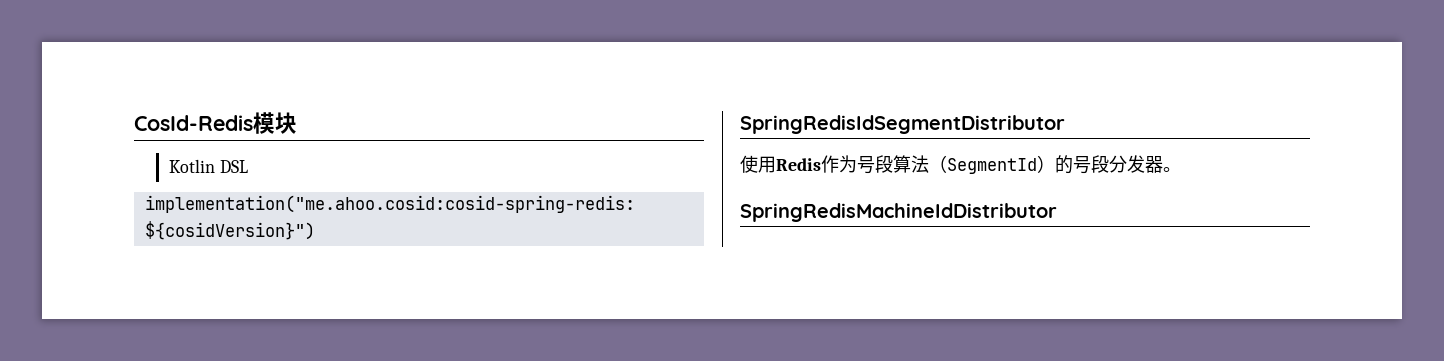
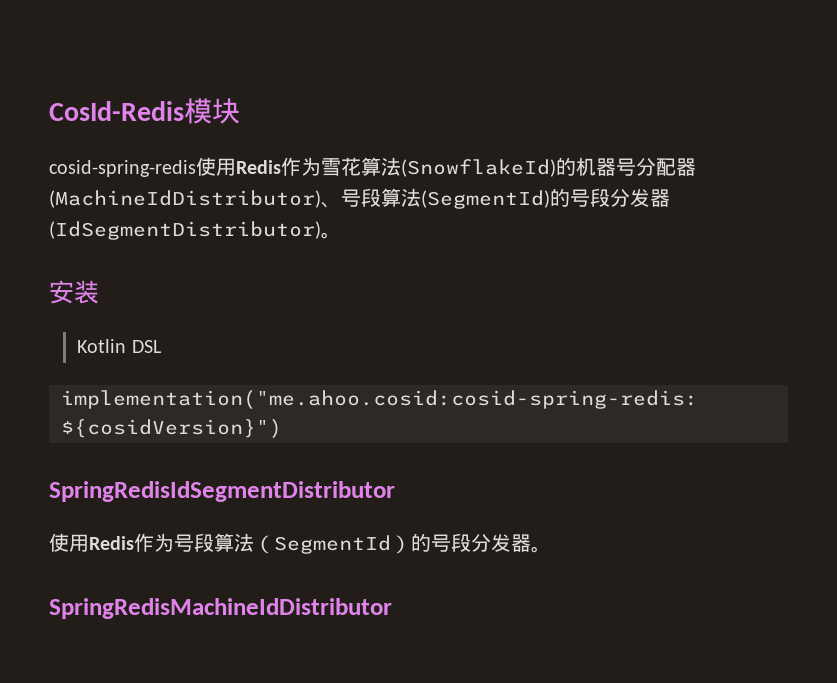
+ cosid-spring-redis使用Redis作为雪花算法(SnowflakeId)的机器号分配器(MachineIdDistributor)、号段算法(SegmentId)的号段分发器(IdSegmentDistributor)。
+ 安装

